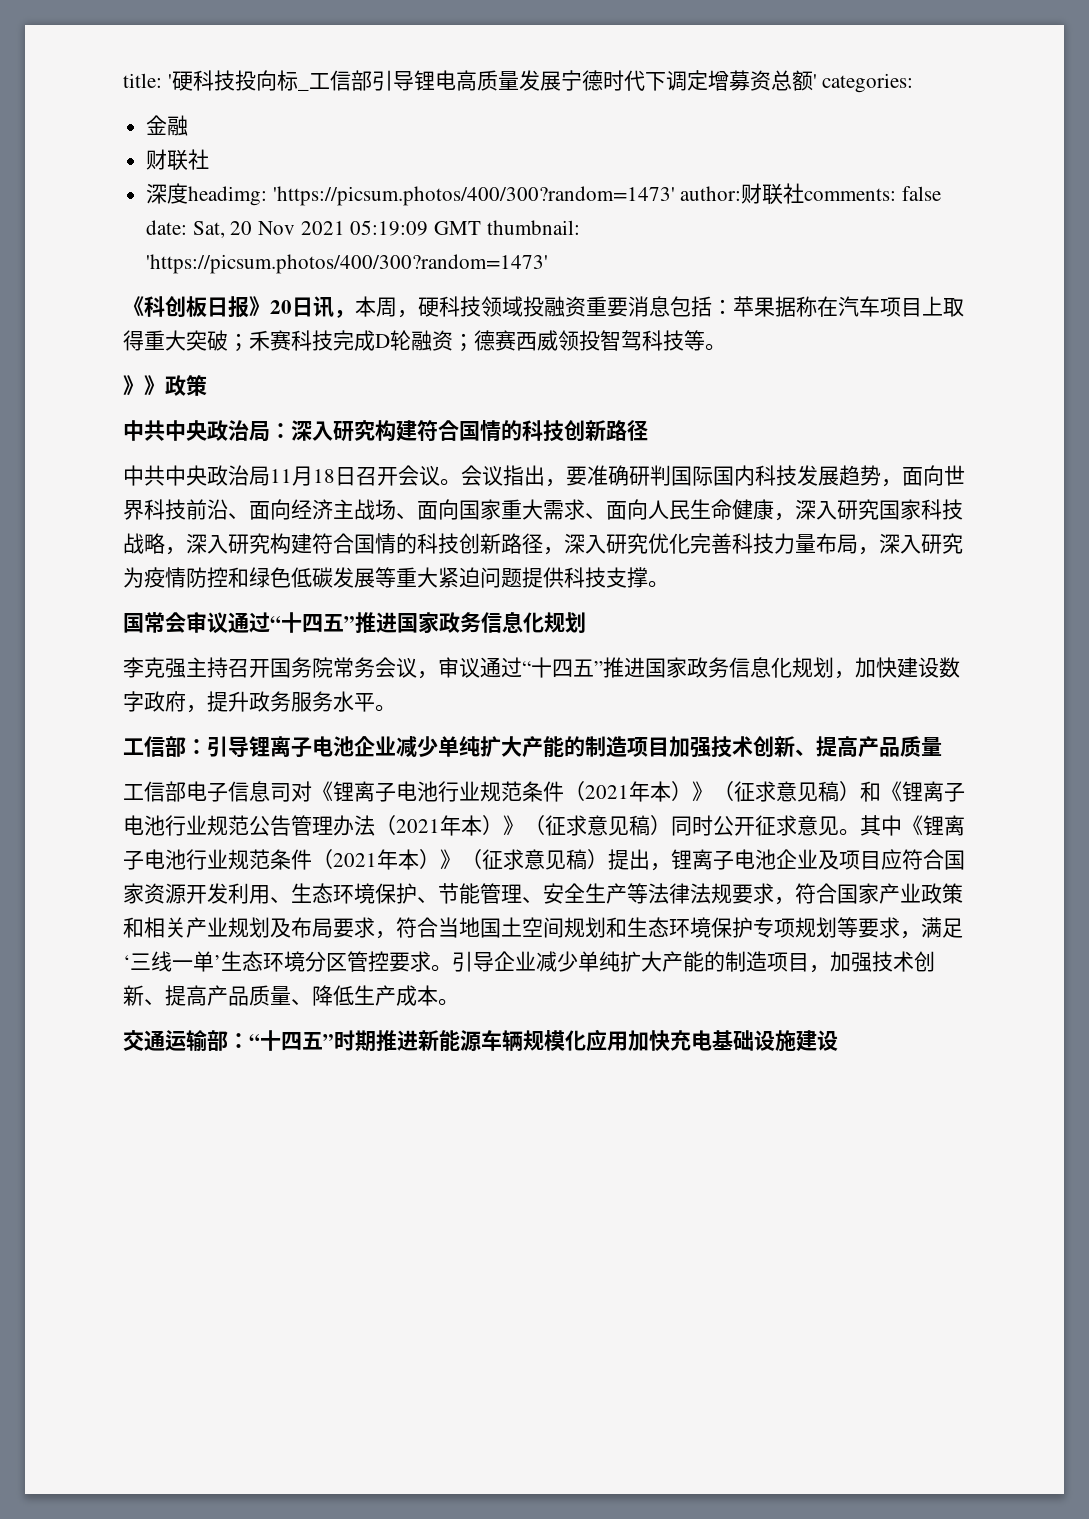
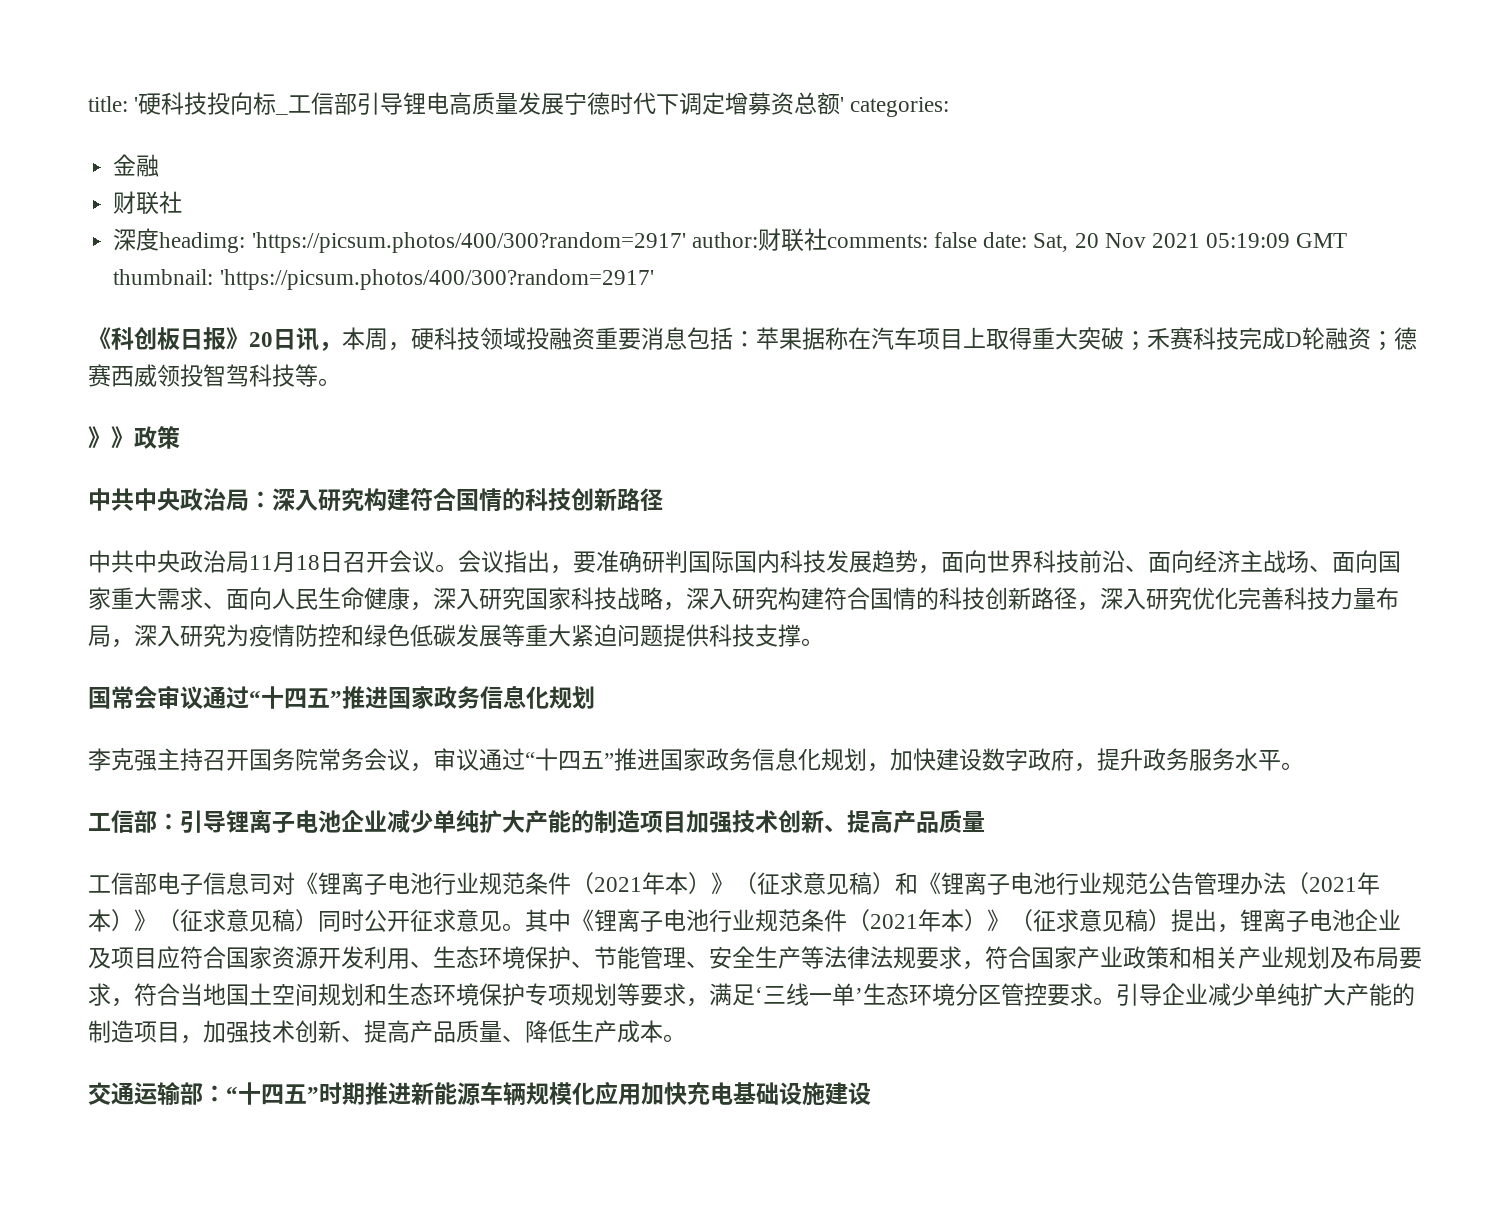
- 深度headimg: 'https://picsum.photos/400/300?random=1473' author:财联社comments: false date: Sat, 20 Nov 2021 05:19:09 GMT thumbnail: 'https://picsum.photos/400/300?random=1473'
+ 深度headimg: 'https://picsum.photos/400/300?random=2917' author:财联社comments: false date: Sat, 20 Nov 2021 05:19:09 GMT thumbnail: 'https://picsum.photos/400/300?random=2917'

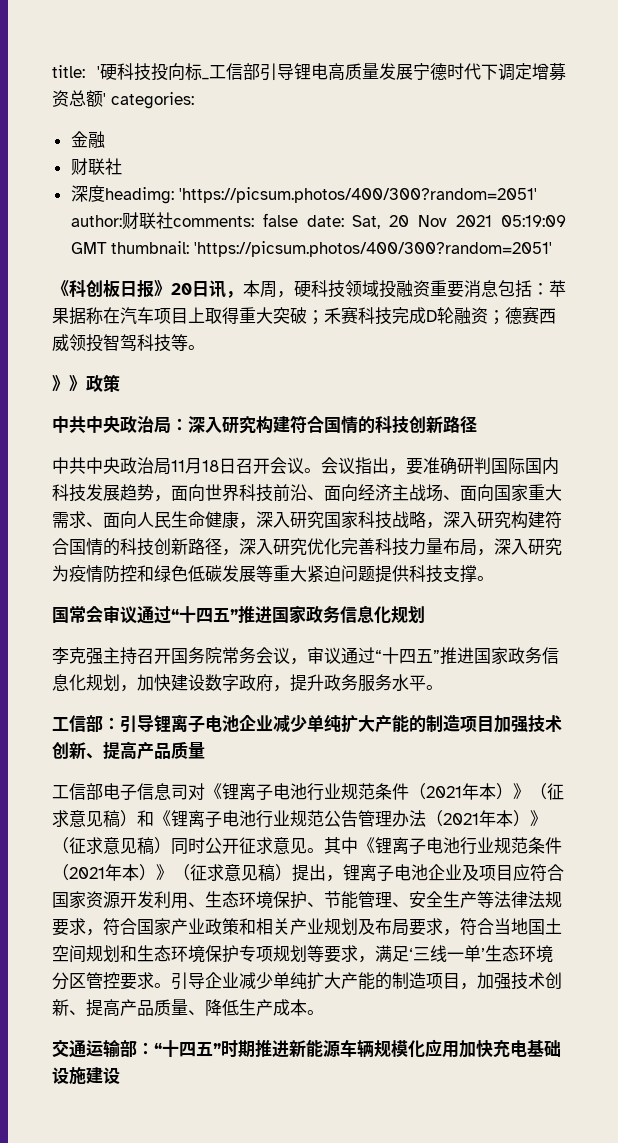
- 深度headimg: 'https://picsum.photos/400/300?random=2917' author:财联社comments: false date: Sat, 20 Nov 2021 05:19:09 GMT thumbnail: 'https://picsum.photos/400/300?random=2917'
+ 深度headimg: 'https://picsum.photos/400/300?random=2051' author:财联社comments: false date: Sat, 20 Nov 2021 05:19:09 GMT thumbnail: 'https://picsum.photos/400/300?random=2051'

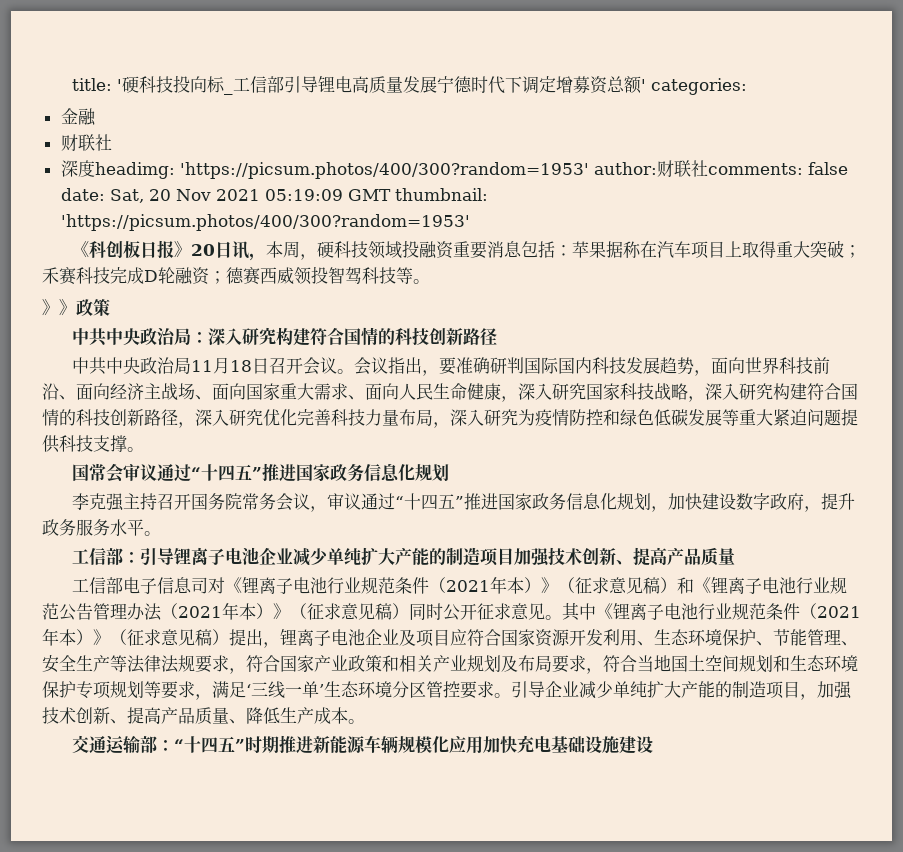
- 深度headimg: 'https://picsum.photos/400/300?random=2051' author:财联社comments: false date: Sat, 20 Nov 2021 05:19:09 GMT thumbnail: 'https://picsum.photos/400/300?random=2051'
+ 深度headimg: 'https://picsum.photos/400/300?random=1953' author:财联社comments: false date: Sat, 20 Nov 2021 05:19:09 GMT thumbnail: 'https://picsum.photos/400/300?random=1953'

